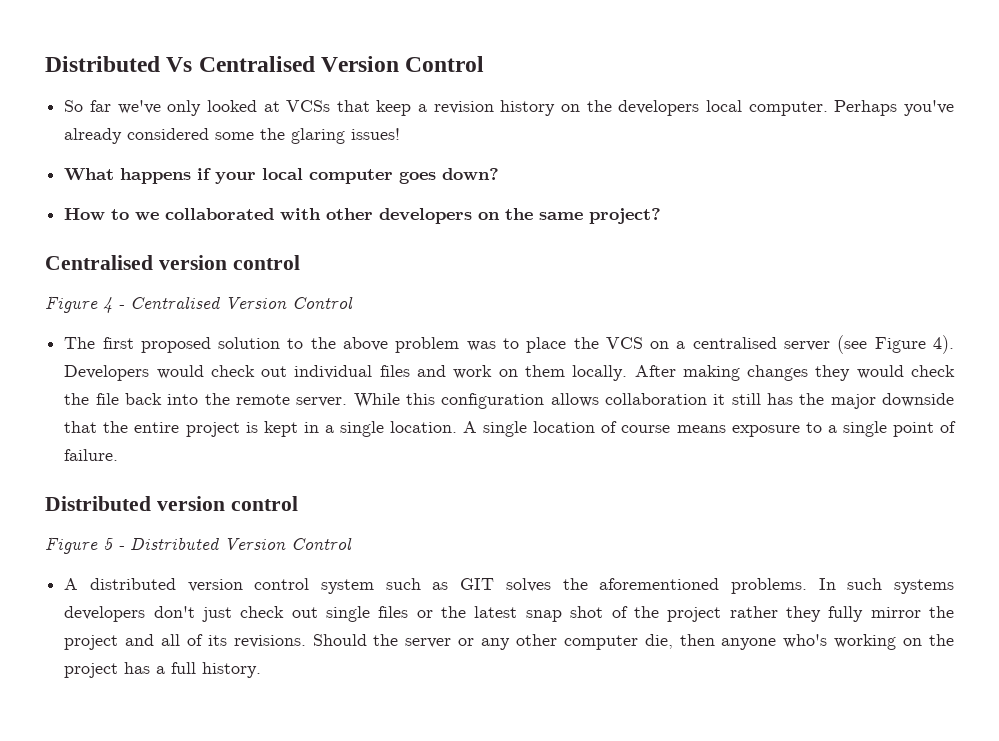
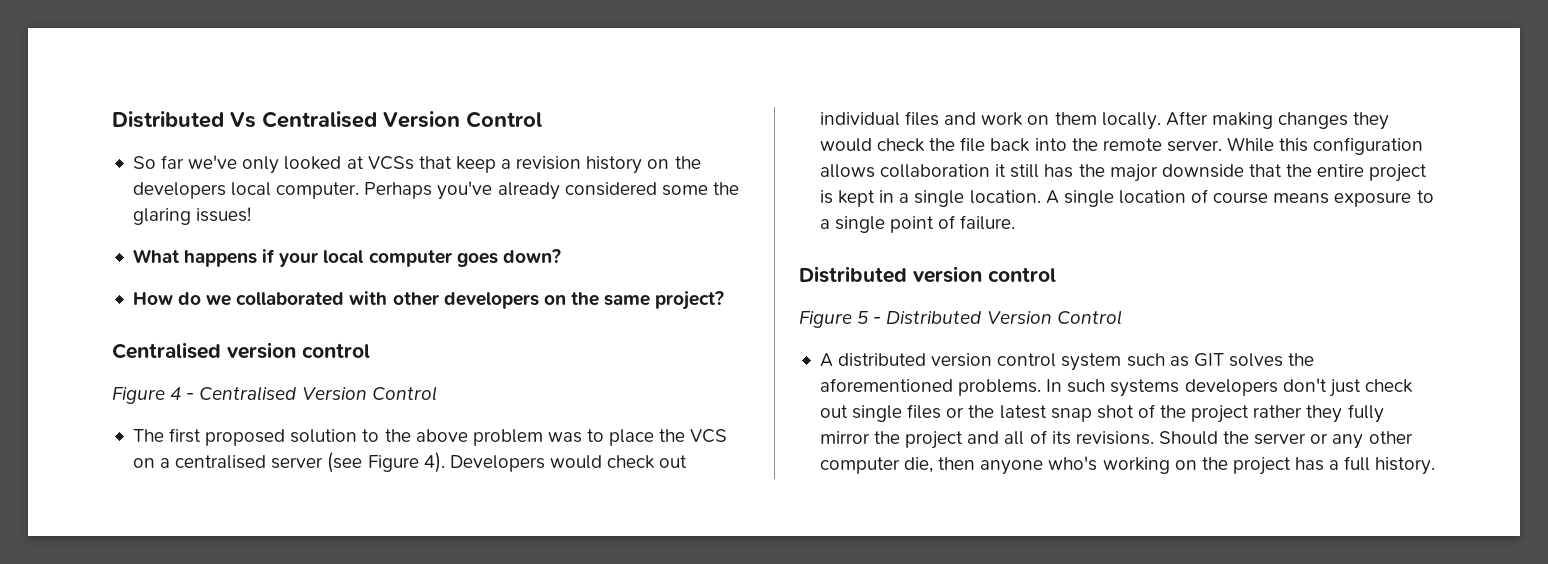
- How to we collaborated with other developers on the same project?
+ How do we collaborated with other developers on the same project?

